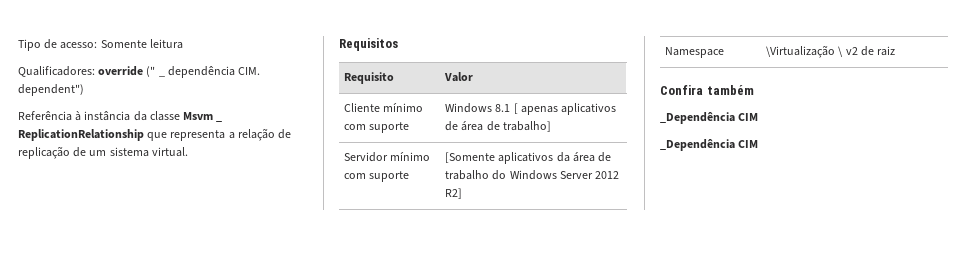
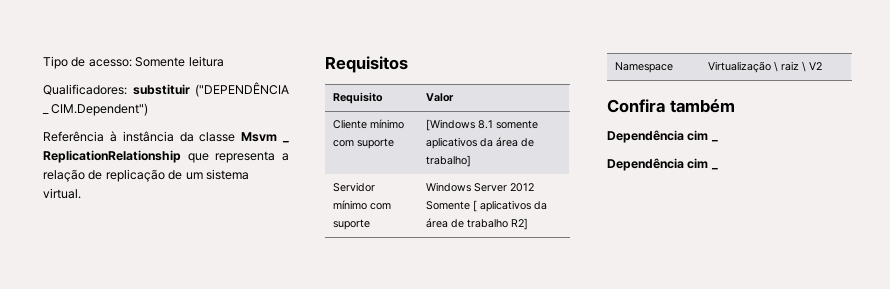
- Qualificadores: override (" _ dependência CIM. dependent")
+ Qualificadores: substituir ("DEPENDÊNCIA _ CIM.Dependent")
- Cliente mínimo com suporte | Windows 8.1 [ apenas aplicativos de área de trabalho]
+ Cliente mínimo com suporte | [Windows 8.1 somente aplicativos da área de trabalho]
- Servidor mínimo com suporte | [Somente aplicativos da área de trabalho do Windows Server 2012 R2]
- Namespace | \Virtualização \ v2 de raiz
+ Servidor mínimo com suporte | Windows Server 2012 Somente [ aplicativos da área de trabalho R2]
+ Namespace | Virtualização \ raiz \ V2
  Confira também
- _Dependência CIM
- _Dependência CIM
+ Dependência cim _
+ Dependência cim _

